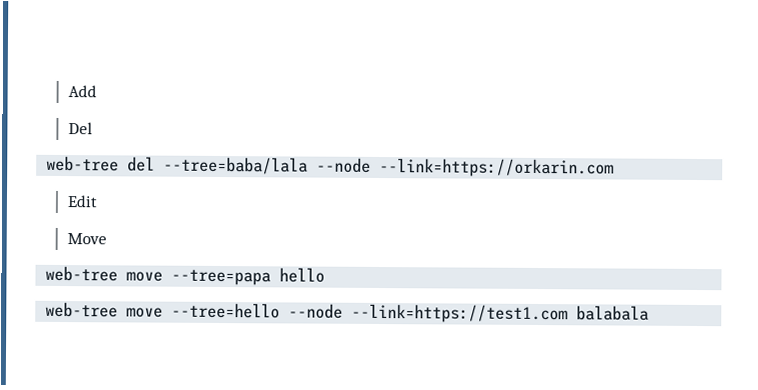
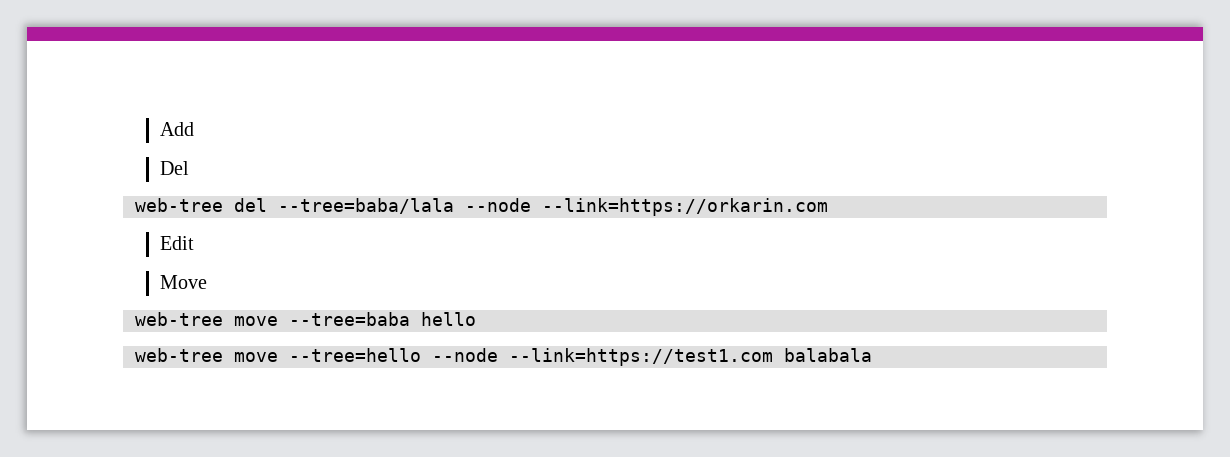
- web-tree move --tree=papa hello
+ web-tree move --tree=baba hello

